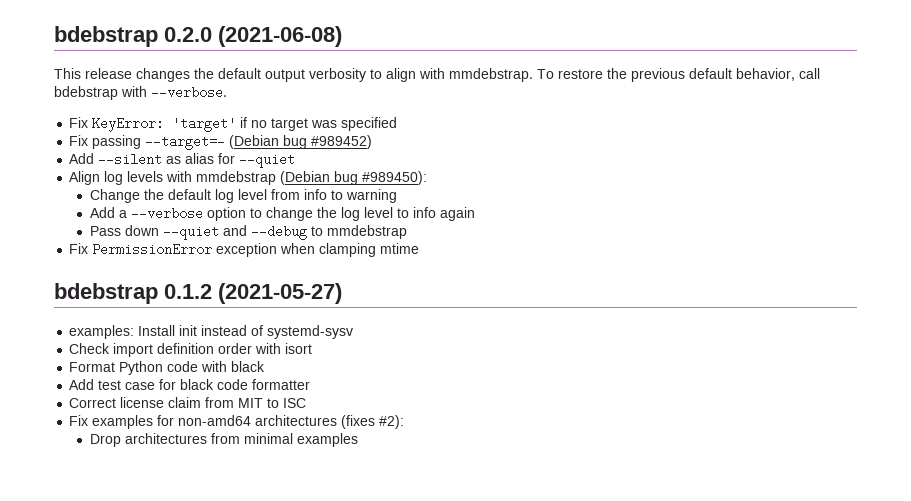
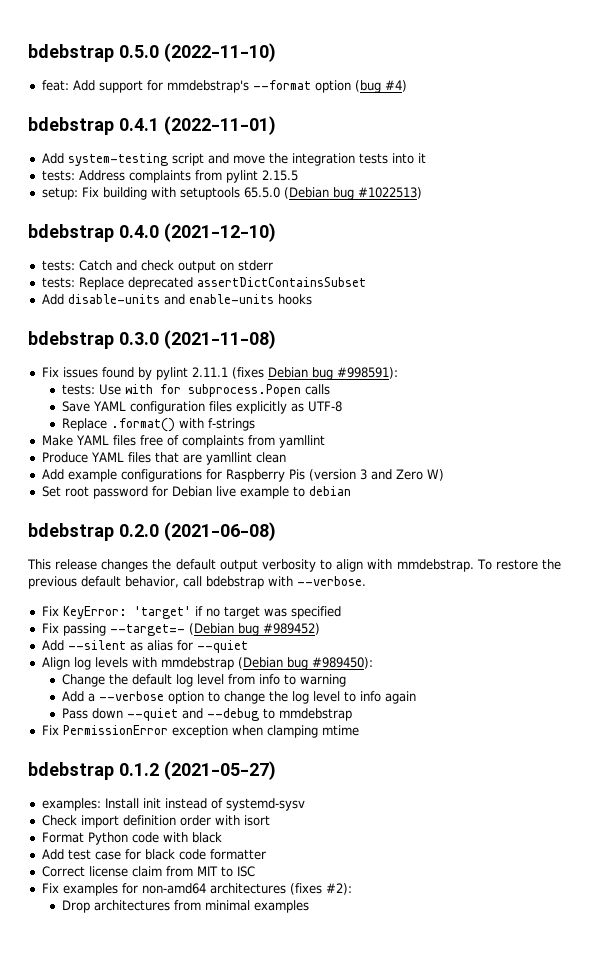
+ bdebstrap 0.5.0 (2022-11-10)
+ feat: Add support for mmdebstrap's --format option (bug #4)
+ bdebstrap 0.4.1 (2022-11-01)
+ Add system-testing script and move the integration tests into it
+ tests: Address complaints from pylint 2.15.5
+ setup: Fix building with setuptools 65.5.0 (Debian bug #1022513)
+ bdebstrap 0.4.0 (2021-12-10)
+ tests: Catch and check output on stderr
+ tests: Replace deprecated assertDictContainsSubset
+ Add disable-units and enable-units hooks
+ bdebstrap 0.3.0 (2021-11-08)
+ Fix issues found by pylint 2.11.1 (fixes Debian bug #998591):
+ tests: Use with for subprocess.Popen calls
+ Save YAML configuration files explicitly as UTF-8
+ Replace .format() with f-strings
+ Make YAML files free of complaints from yamllint
+ Produce YAML files that are yamllint clean
+ Add example configurations for Raspberry Pis (version 3 and Zero W)
+ Set root password for Debian live example to debian

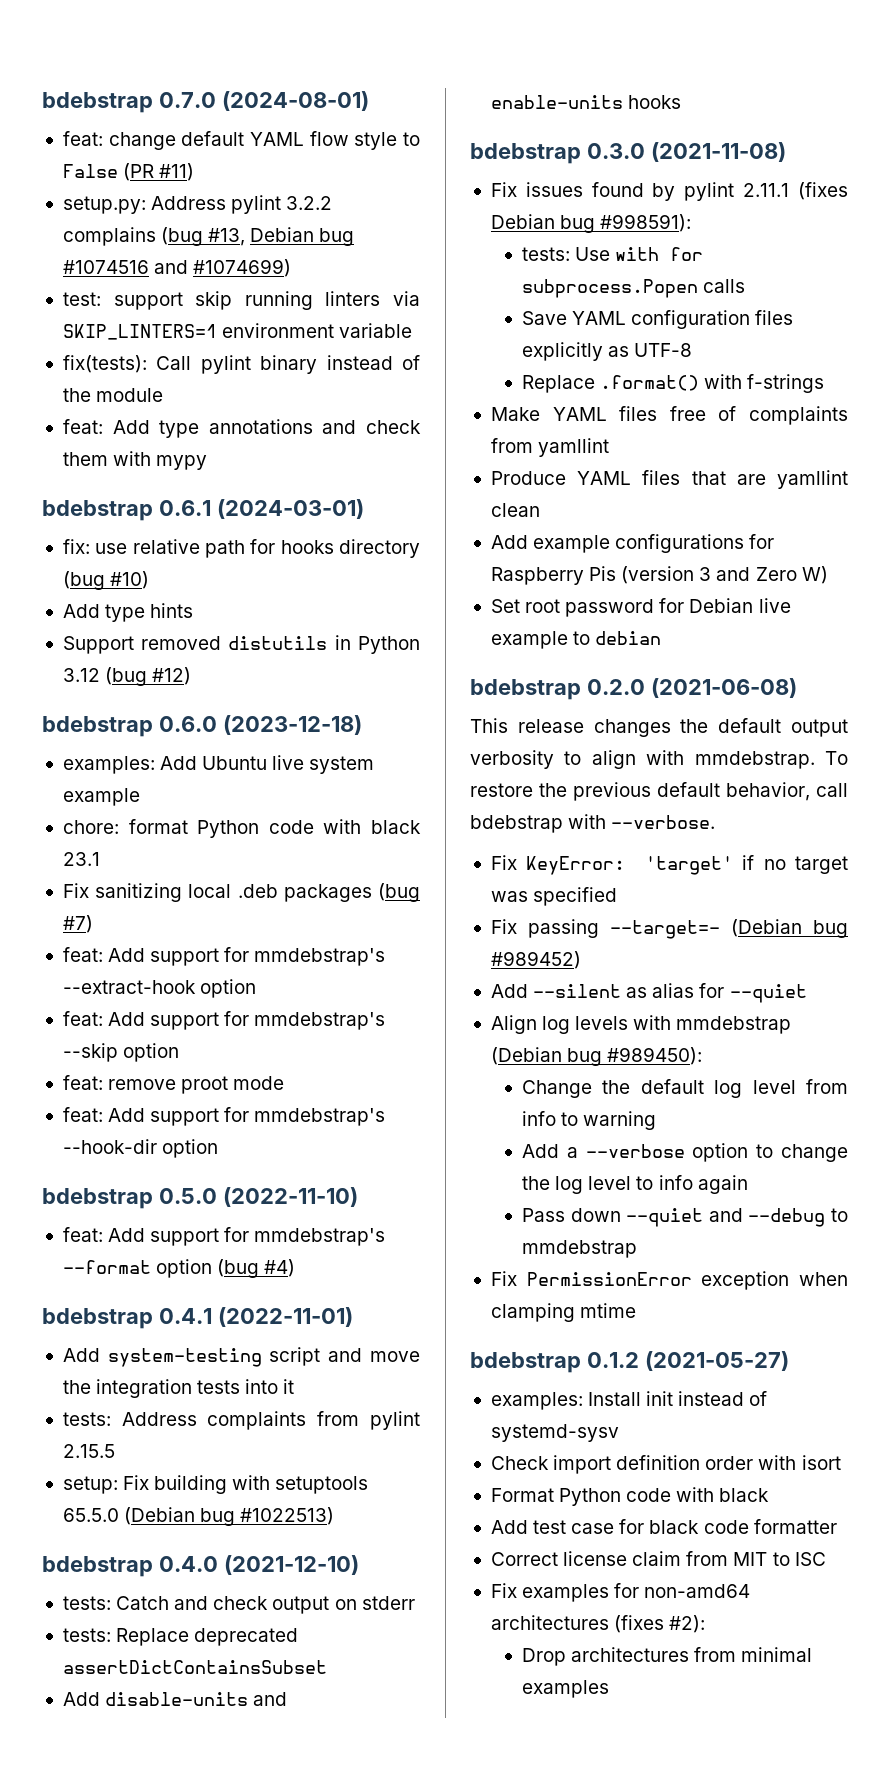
+ bdebstrap 0.7.0 (2024-08-01)
+ feat: change default YAML flow style to False (PR #11)
+ setup.py: Address pylint 3.2.2 complains (bug #13, Debian bug #1074516 and #1074699)
+ test: support skip running linters via SKIP_LINTERS=1 environment variable
+ fix(tests): Call pylint binary instead of the module
+ feat: Add type annotations and check them with mypy
+ bdebstrap 0.6.1 (2024-03-01)
+ fix: use relative path for hooks directory (bug #10)
+ Add type hints
+ Support removed distutils in Python 3.12 (bug #12)
+ bdebstrap 0.6.0 (2023-12-18)
+ examples: Add Ubuntu live system example
+ chore: format Python code with black 23.1
+ Fix sanitizing local .deb packages (bug #7)
+ feat: Add support for mmdebstrap's --extract-hook option
+ feat: Add support for mmdebstrap's --skip option
+ feat: remove proot mode
+ feat: Add support for mmdebstrap's --hook-dir option

